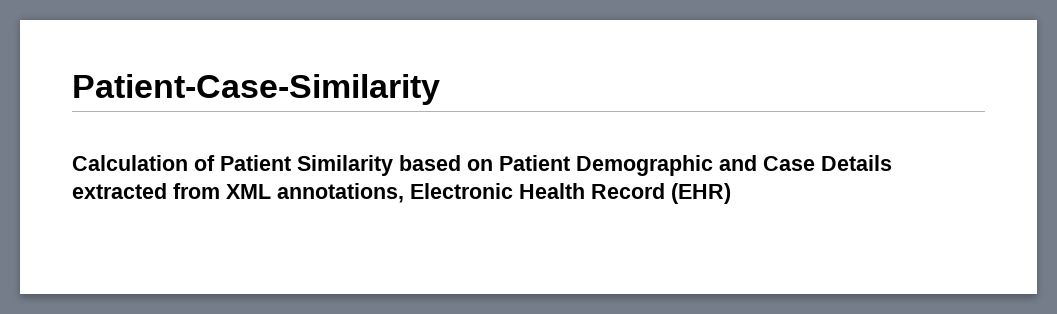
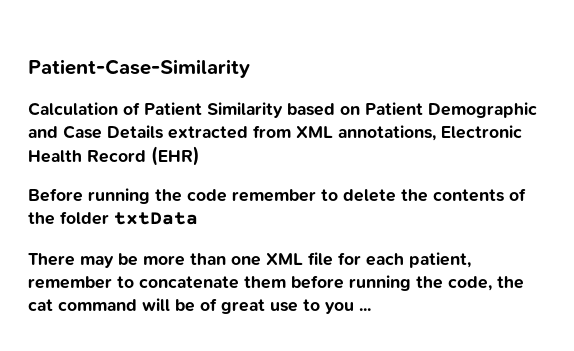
+ Before running the code remember to delete the contents of the folder txtData
+ There may be more than one XML file for each patient, remember to concatenate them before running the code, the cat command will be of great use to you ...

